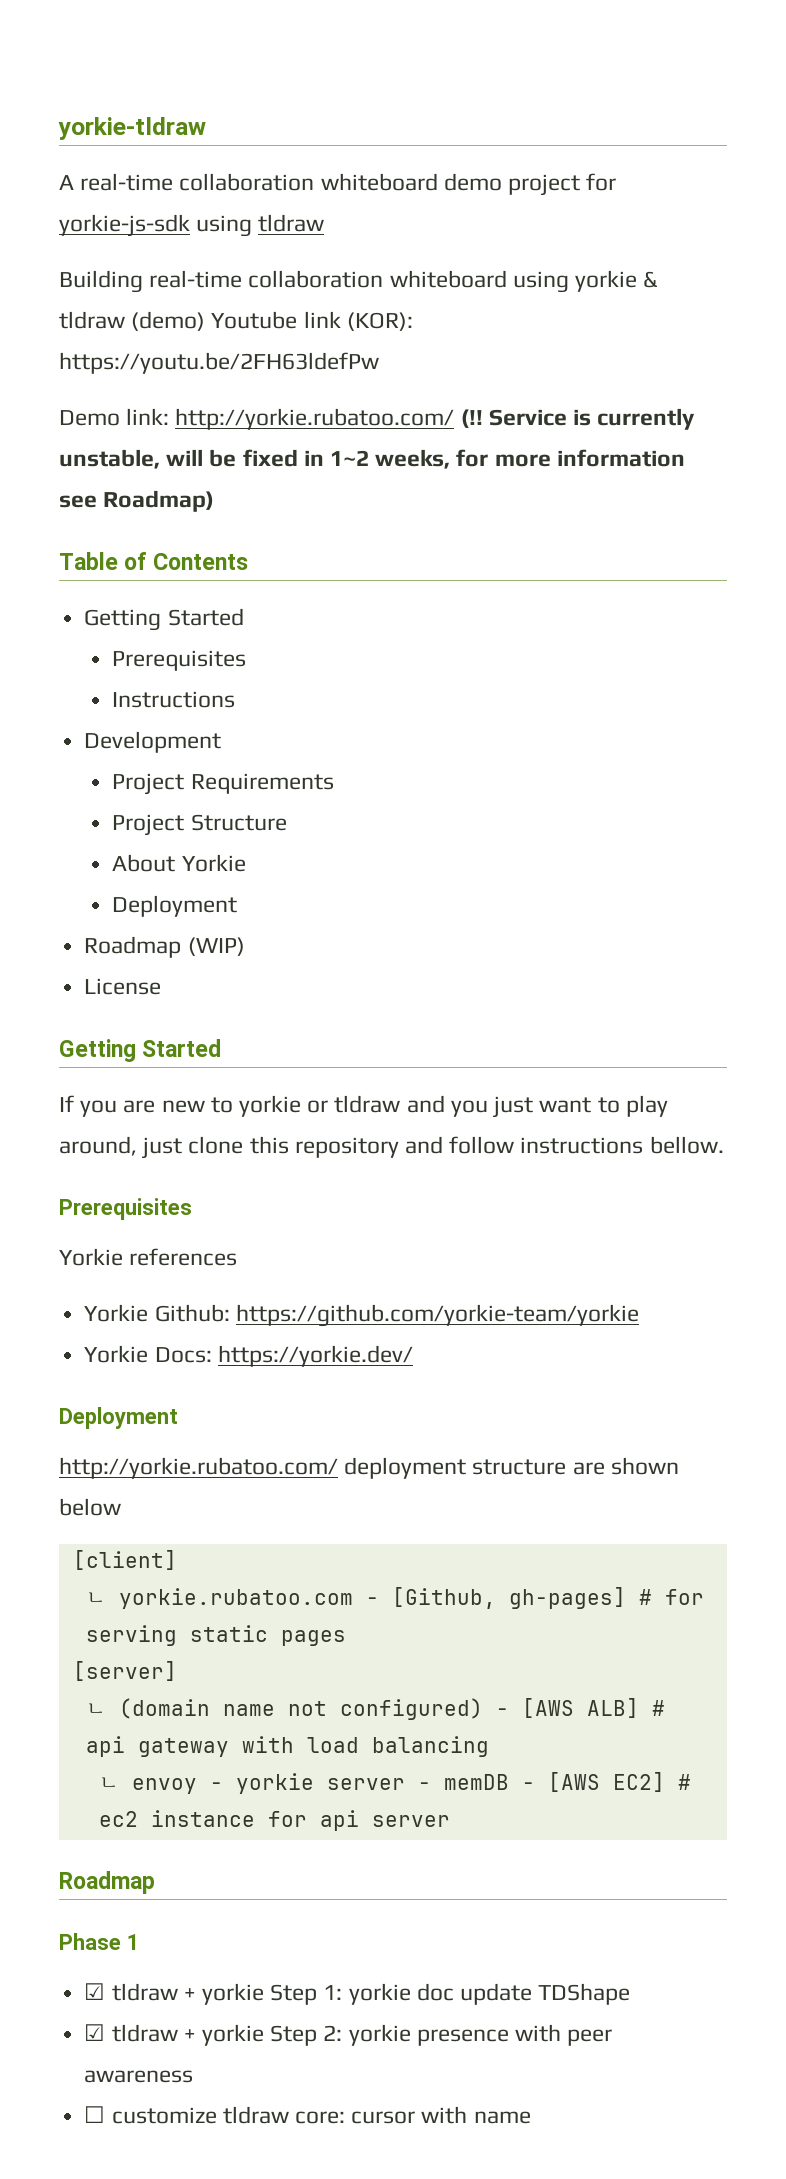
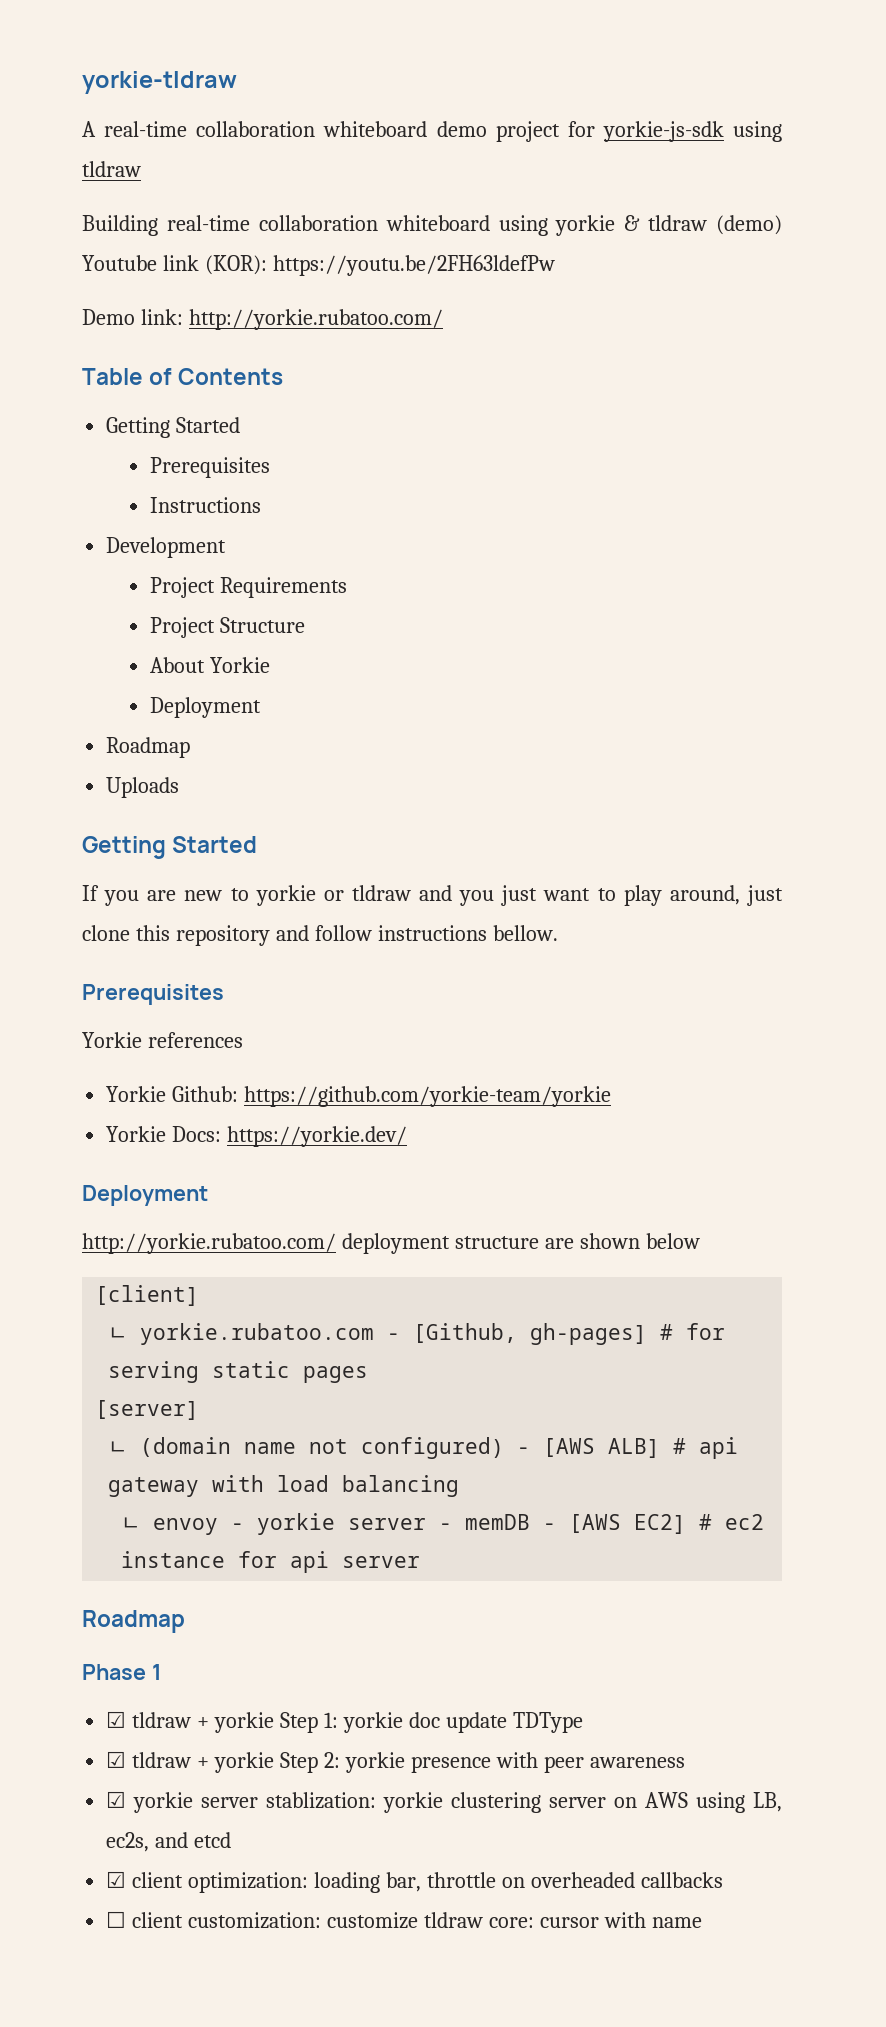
- Demo link: http://yorkie.rubatoo.com/ (!! Service is currently unstable, will be fixed in 1~2 weeks, for more information see Roadmap)
+ Demo link: http://yorkie.rubatoo.com/
  About Yorkie
  Deployment
- Roadmap (WIP)
- License
+ Roadmap
+ Uploads
- ☑ tldraw + yorkie Step 1: yorkie doc update TDShape
+ ☑ tldraw + yorkie Step 1: yorkie doc update TDType
+ ☑ yorkie server stablization: yorkie clustering server on AWS using LB, ec2s, and etcd
+ ☑ client optimization: loading bar, throttle on overheaded callbacks
- ☐ customize tldraw core: cursor with name
+ ☐ client customization: customize tldraw core: cursor with name

